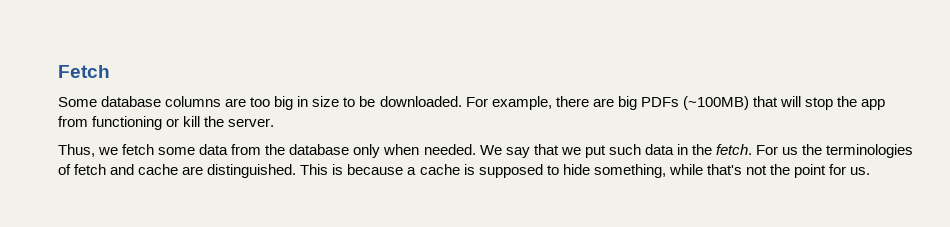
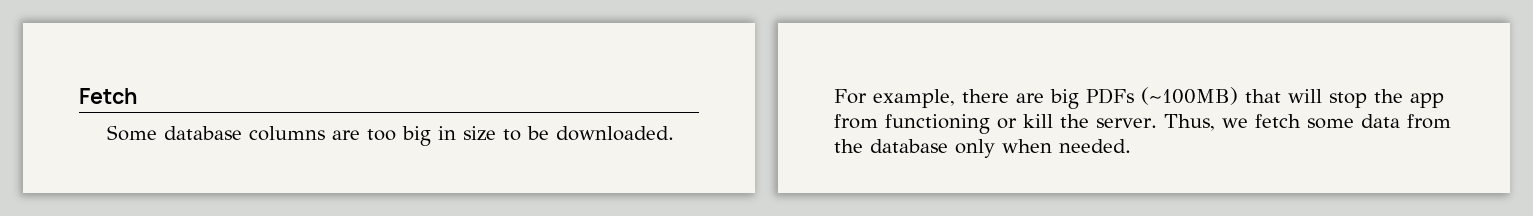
- For example, there are big PDFs (~100MB) that will stop the app from functioning or kill the server.
- Thus, we fetch some data from the database only when needed. We say that we put such data in the fetch. For us the terminologies of fetch and cache are distinguished. This is because a cache is supposed to hide something, while that's not the point for us.
+ For example, there are big PDFs (~100MB) that will stop the app from functioning or kill the server. Thus, we fetch some data from the database only when needed.

